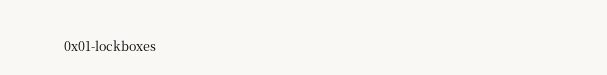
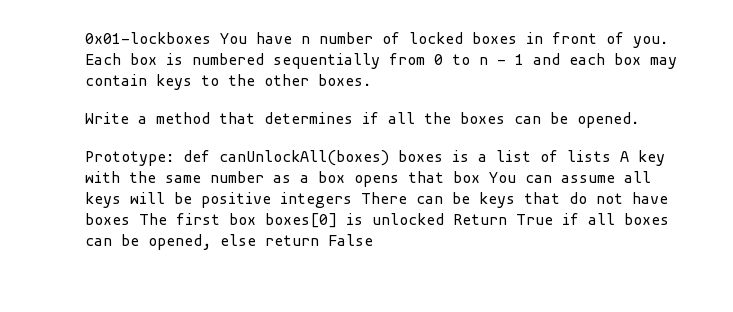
- 0x01-lockboxes
+ 0x01-lockboxes You have n number of locked boxes in front of you. Each box is numbered sequentially from 0 to n - 1 and each box may contain keys to the other boxes.
+ Write a method that determines if all the boxes can be opened.
+ Prototype: def canUnlockAll(boxes) boxes is a list of lists A key with the same number as a box opens that box You can assume all keys will be positive integers There can be keys that do not have boxes The first box boxes[0] is unlocked Return True if all boxes can be opened, else return False

